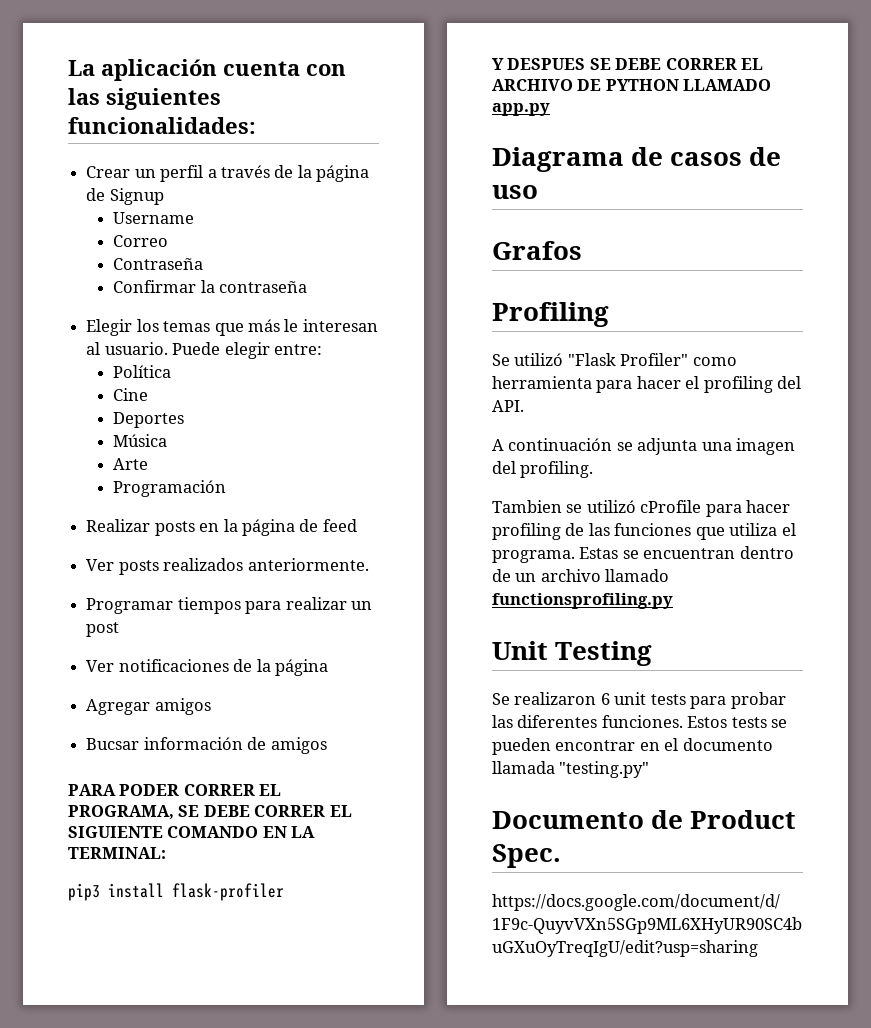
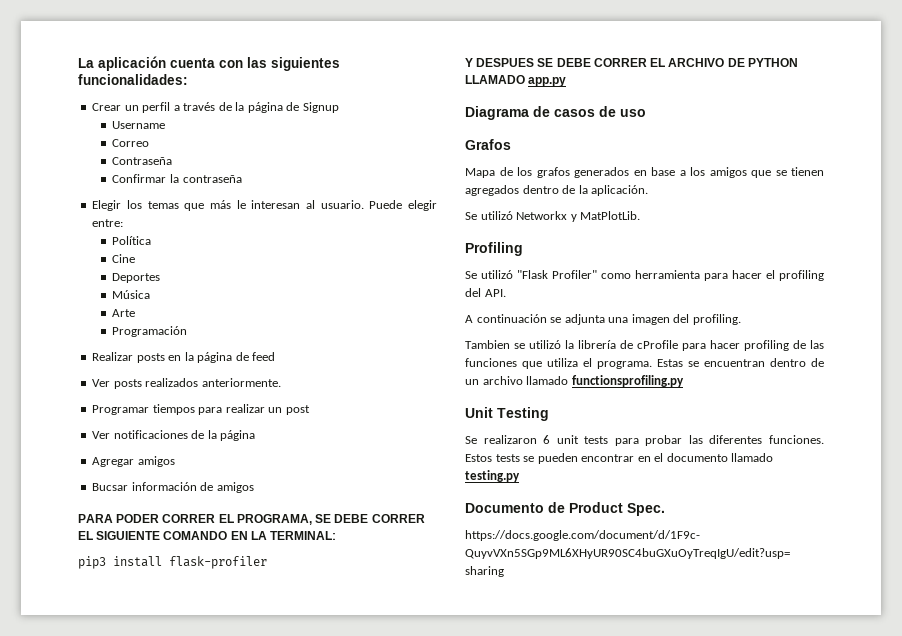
+ Mapa de los grafos generados en base a los amigos que se tienen agregados dentro de la aplicación.
+ Se utilizó Networkx y MatPlotLib.
- Tambien se utilizó cProfile para hacer profiling de las funciones que utiliza el programa.
+ Tambien se utilizó la librería de cProfile para hacer profiling de las funciones que utiliza el programa.
- Estos tests se pueden encontrar en el documento llamada "testing.py"
+ Estos tests se pueden encontrar en el documento llamado testing.py

